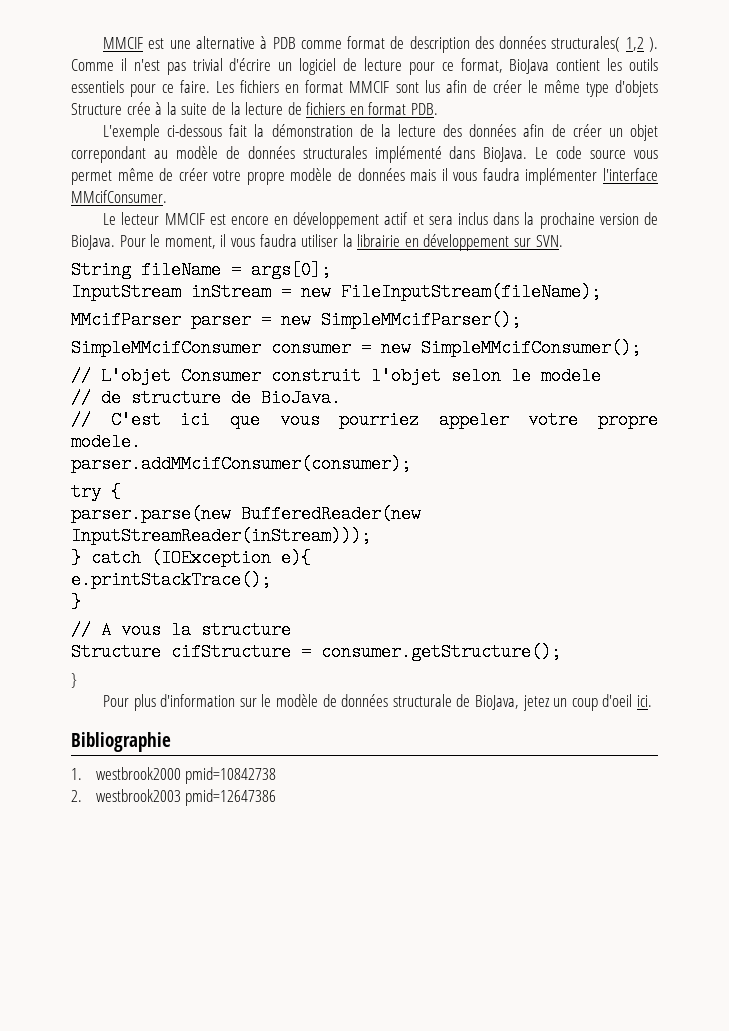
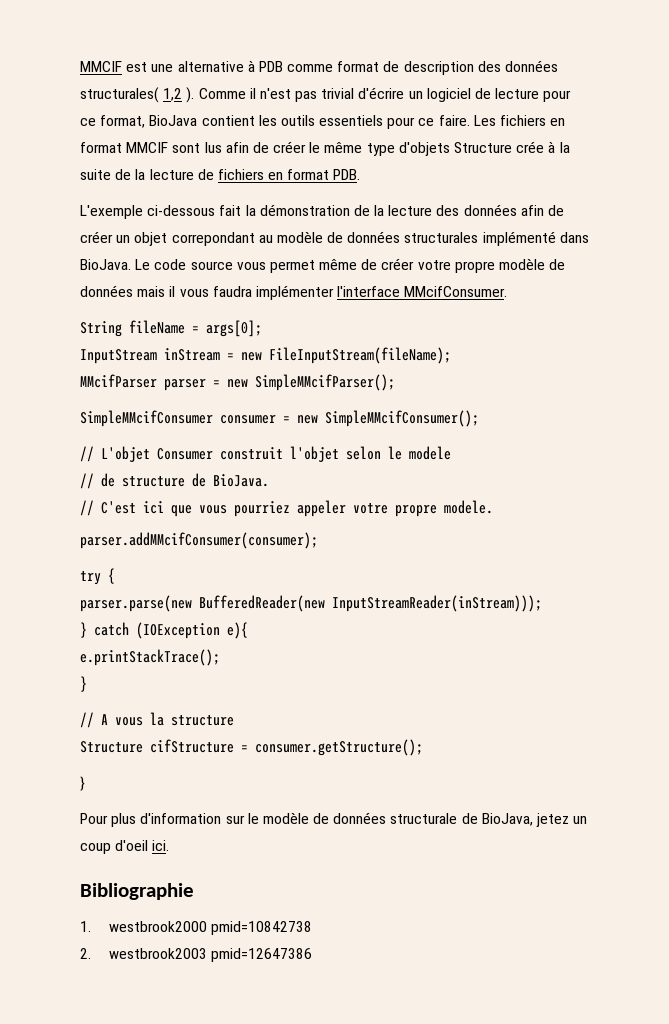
- Le lecteur MMCIF est encore en développement actif et sera inclus dans la prochaine version de BioJava. Pour le moment, il vous faudra utiliser la librairie en développement sur SVN.

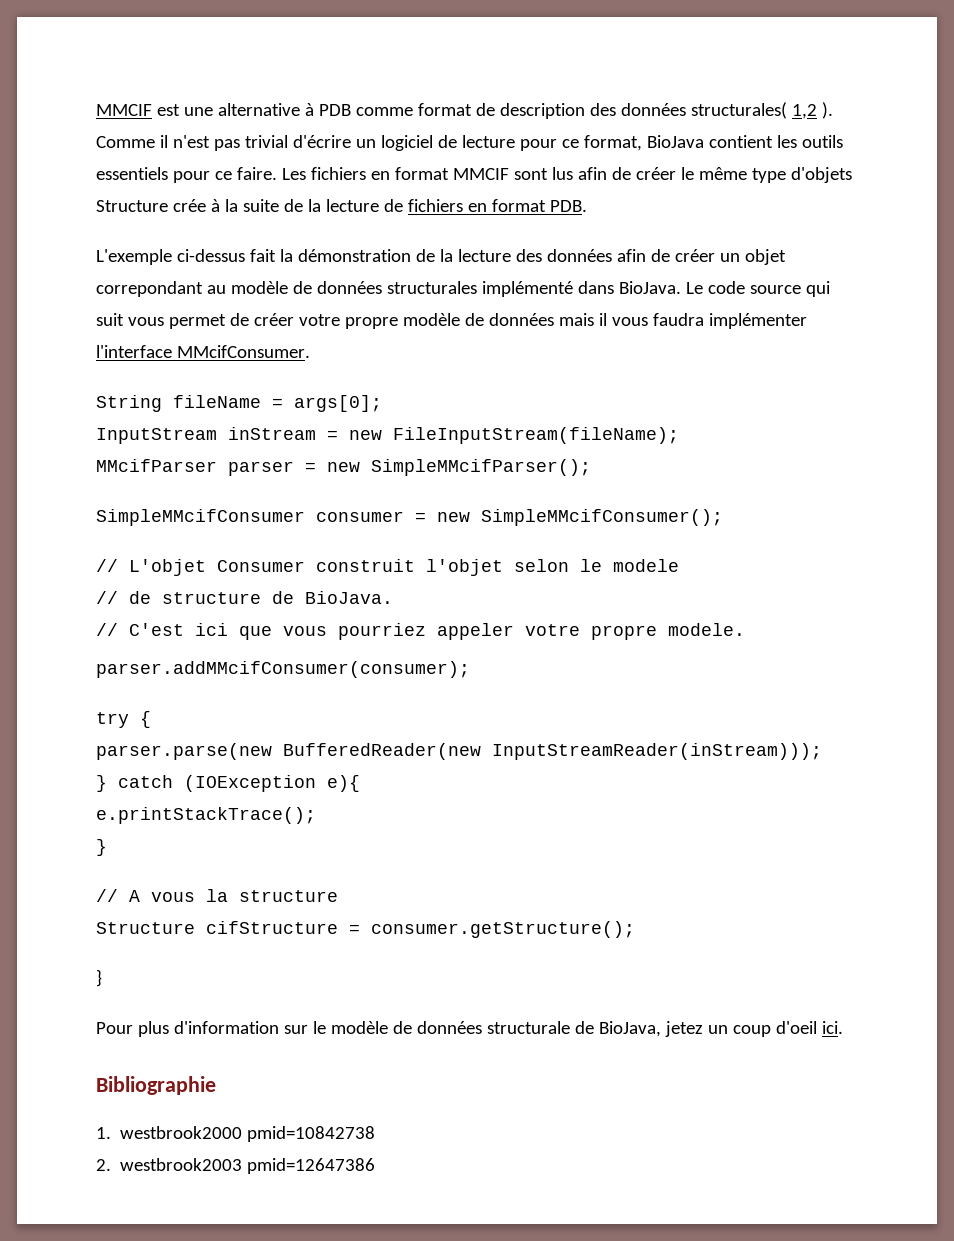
- L'exemple ci-dessous fait la démonstration de la lecture des données afin de créer un objet correpondant au modèle de données structurales implémenté dans BioJava.
+ L'exemple ci-dessus fait la démonstration de la lecture des données afin de créer un objet correpondant au modèle de données structurales implémenté dans BioJava.
- Le code source vous permet même de créer votre propre modèle de données mais il vous faudra implémenter l'interface MMcifConsumer.
+ Le code source qui suit vous permet de créer votre propre modèle de données mais il vous faudra implémenter l'interface MMcifConsumer.

